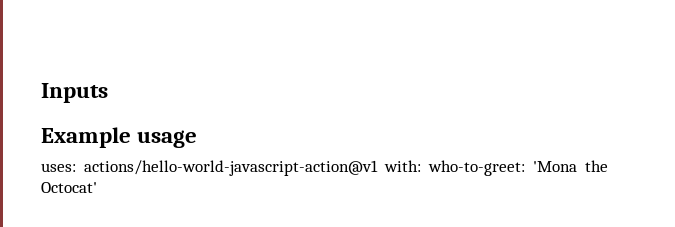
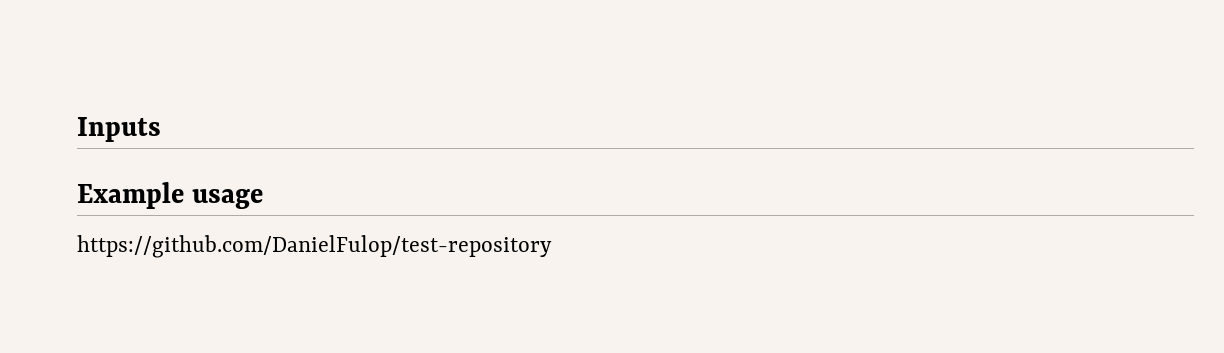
- uses: actions/hello-world-javascript-action@v1 with: who-to-greet: 'Mona the Octocat'
+ https://github.com/DanielFulop/test-repository

